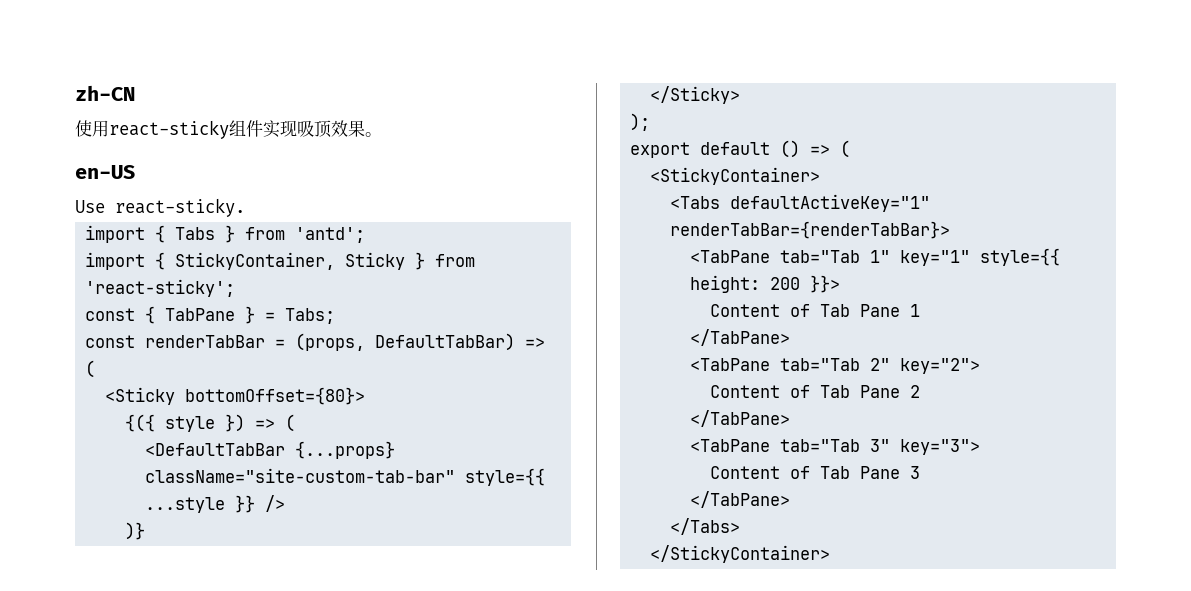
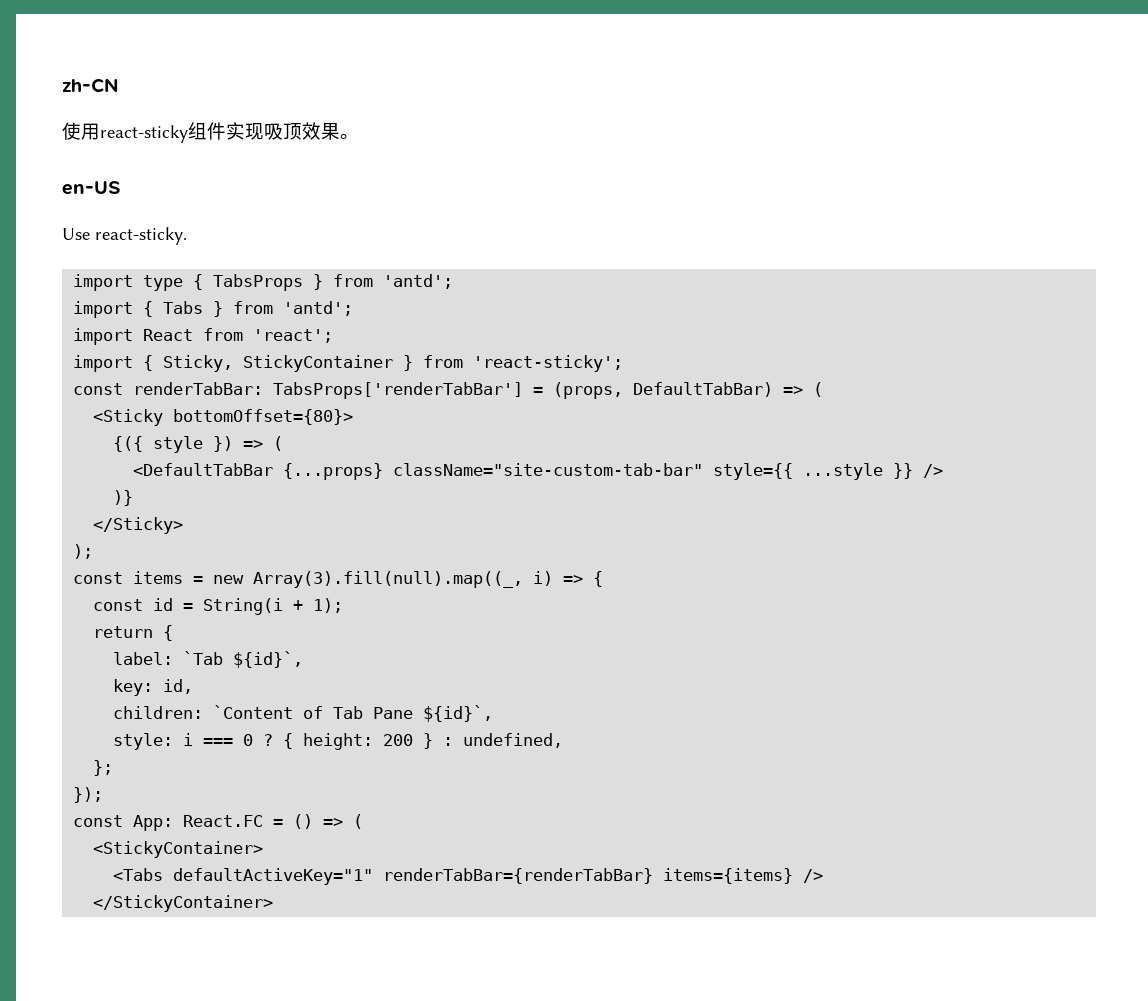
+ import type { TabsProps } from 'antd';
- import { StickyContainer, Sticky } from 'react-sticky';
+ import React from 'react';
+ import { Sticky, StickyContainer } from 'react-sticky';
- const { TabPane } = Tabs;
- const renderTabBar = (props, DefaultTabBar) => (
+ const renderTabBar: TabsProps['renderTabBar'] = (props, DefaultTabBar) => (
- export default () => (
+ const items = new Array(3).fill(null).map((_, i) => {
+ const id = String(i + 1);
+ return {
+ label: `Tab ${id}`,
+ key: id,
+ children: `Content of Tab Pane ${id}`,
+ style: i === 0 ? { height: 200 } : undefined,
+ };
+ });
+ const App: React.FC = () => (
- <Tabs defaultActiveKey="1" renderTabBar={renderTabBar}>
- <TabPane tab="Tab 1" key="1" style={{ height: 200 }}>
- Content of Tab Pane 1
- </TabPane>
- <TabPane tab="Tab 2" key="2">
- Content of Tab Pane 2
- </TabPane>
- <TabPane tab="Tab 3" key="3">
- Content of Tab Pane 3
- </TabPane>
- </Tabs>
+ <Tabs defaultActiveKey="1" renderTabBar={renderTabBar} items={items} />

